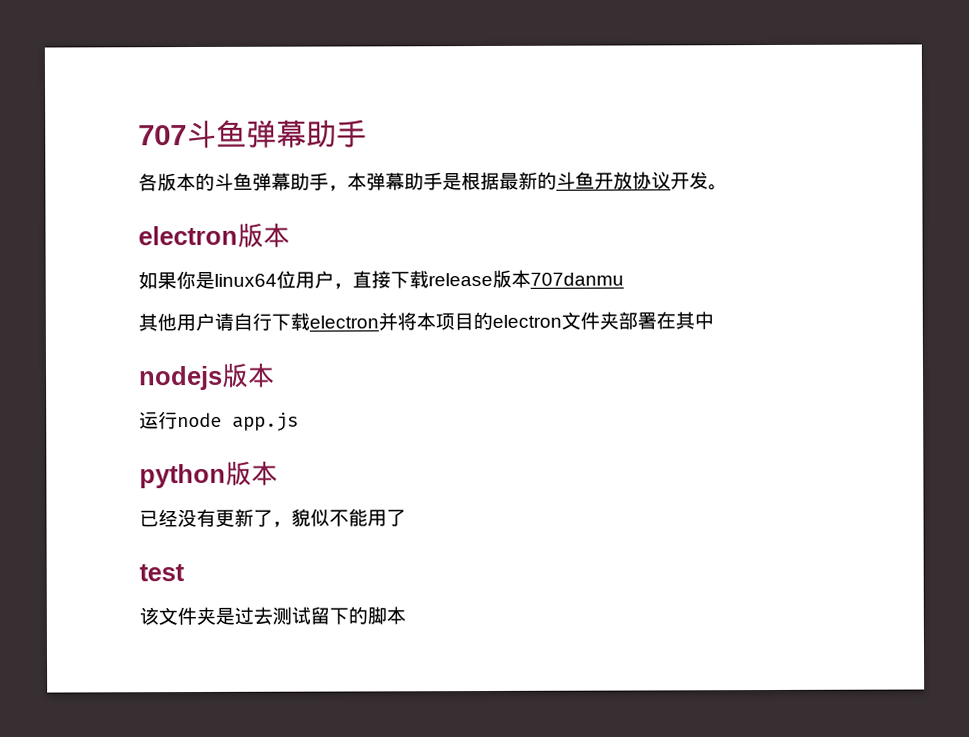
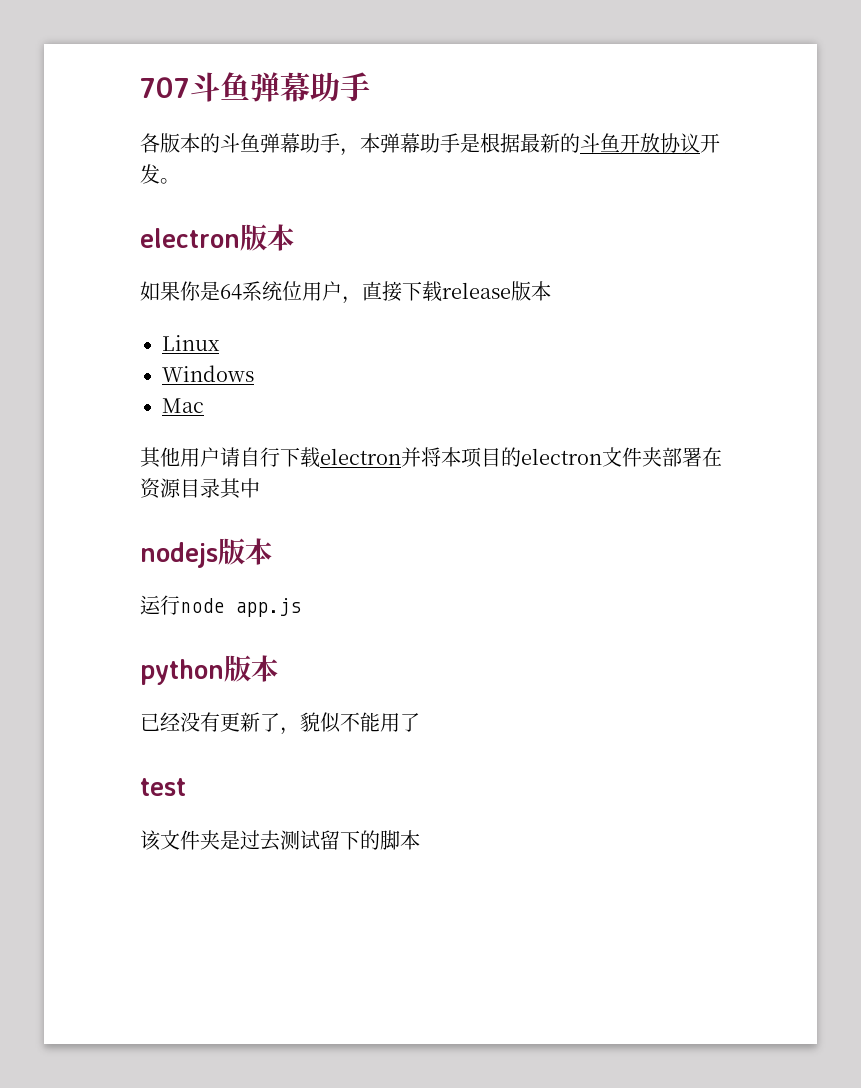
- 如果你是linux64位用户，直接下载release版本707danmu
+ 如果你是64系统位用户，直接下载release版本
+ Linux
+ Windows
+ Mac
- 其他用户请自行下载electron并将本项目的electron文件夹部署在其中
+ 其他用户请自行下载electron并将本项目的electron文件夹部署在资源目录其中

